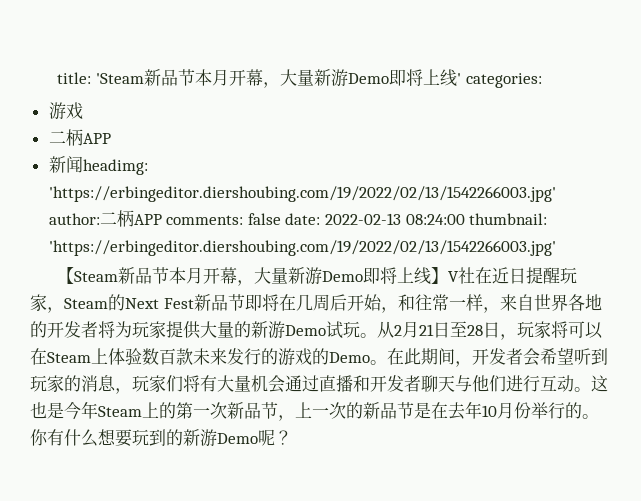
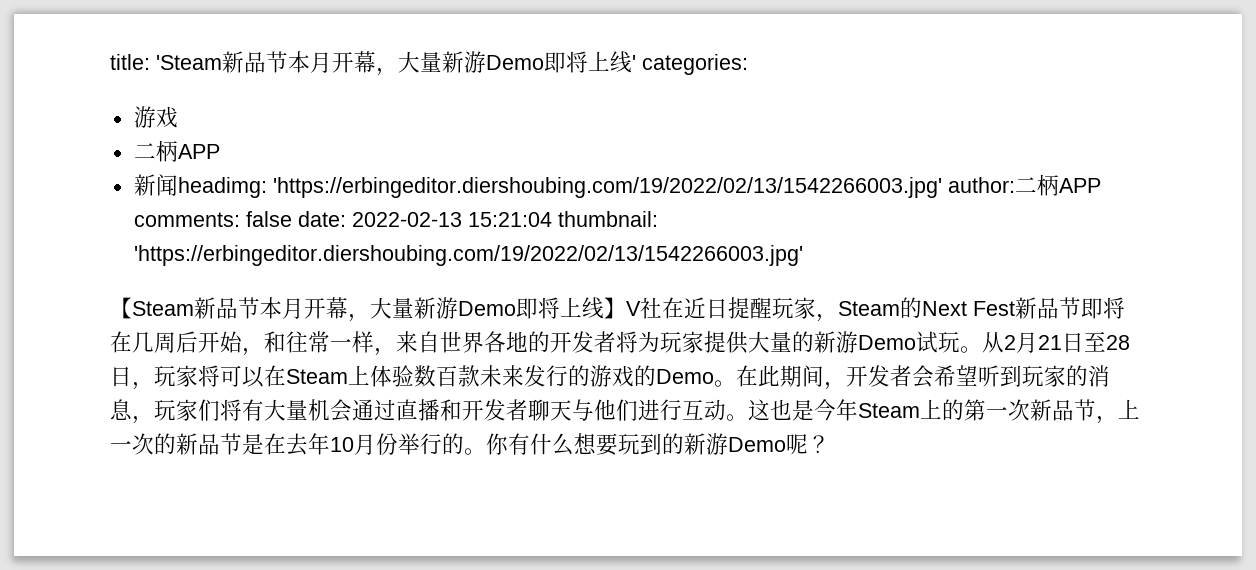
- 新闻headimg: 'https://erbingeditor.diershoubing.com/19/2022/02/13/1542266003.jpg' author:二柄APP comments: false date: 2022-02-13 08:24:00 thumbnail: 'https://erbingeditor.diershoubing.com/19/2022/02/13/1542266003.jpg'
+ 新闻headimg: 'https://erbingeditor.diershoubing.com/19/2022/02/13/1542266003.jpg' author:二柄APP comments: false date: 2022-02-13 15:21:04 thumbnail: 'https://erbingeditor.diershoubing.com/19/2022/02/13/1542266003.jpg'

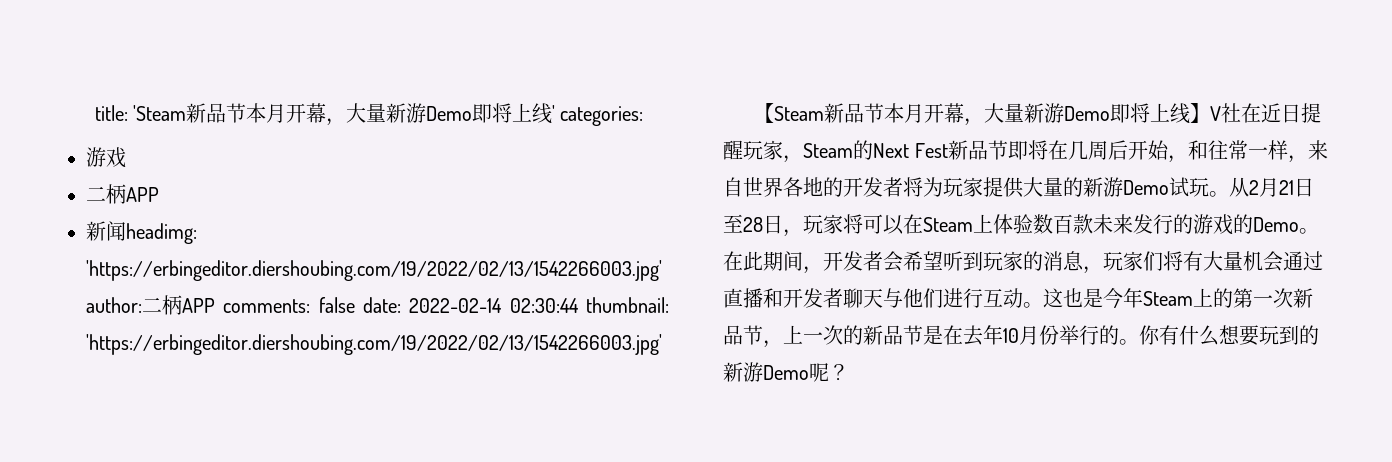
- 新闻headimg: 'https://erbingeditor.diershoubing.com/19/2022/02/13/1542266003.jpg' author:二柄APP comments: false date: 2022-02-13 15:21:04 thumbnail: 'https://erbingeditor.diershoubing.com/19/2022/02/13/1542266003.jpg'
+ 新闻headimg: 'https://erbingeditor.diershoubing.com/19/2022/02/13/1542266003.jpg' author:二柄APP comments: false date: 2022-02-14 02:30:44 thumbnail: 'https://erbingeditor.diershoubing.com/19/2022/02/13/1542266003.jpg'

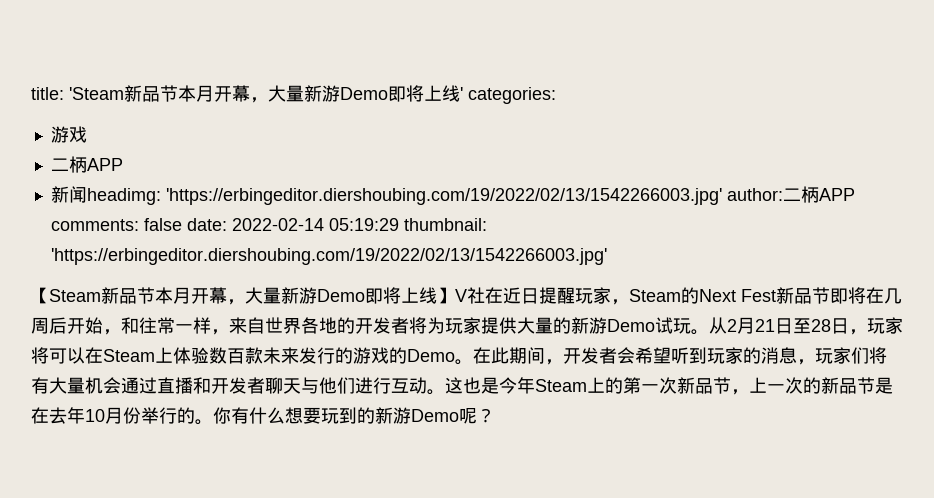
- 新闻headimg: 'https://erbingeditor.diershoubing.com/19/2022/02/13/1542266003.jpg' author:二柄APP comments: false date: 2022-02-14 02:30:44 thumbnail: 'https://erbingeditor.diershoubing.com/19/2022/02/13/1542266003.jpg'
+ 新闻headimg: 'https://erbingeditor.diershoubing.com/19/2022/02/13/1542266003.jpg' author:二柄APP comments: false date: 2022-02-14 05:19:29 thumbnail: 'https://erbingeditor.diershoubing.com/19/2022/02/13/1542266003.jpg'

